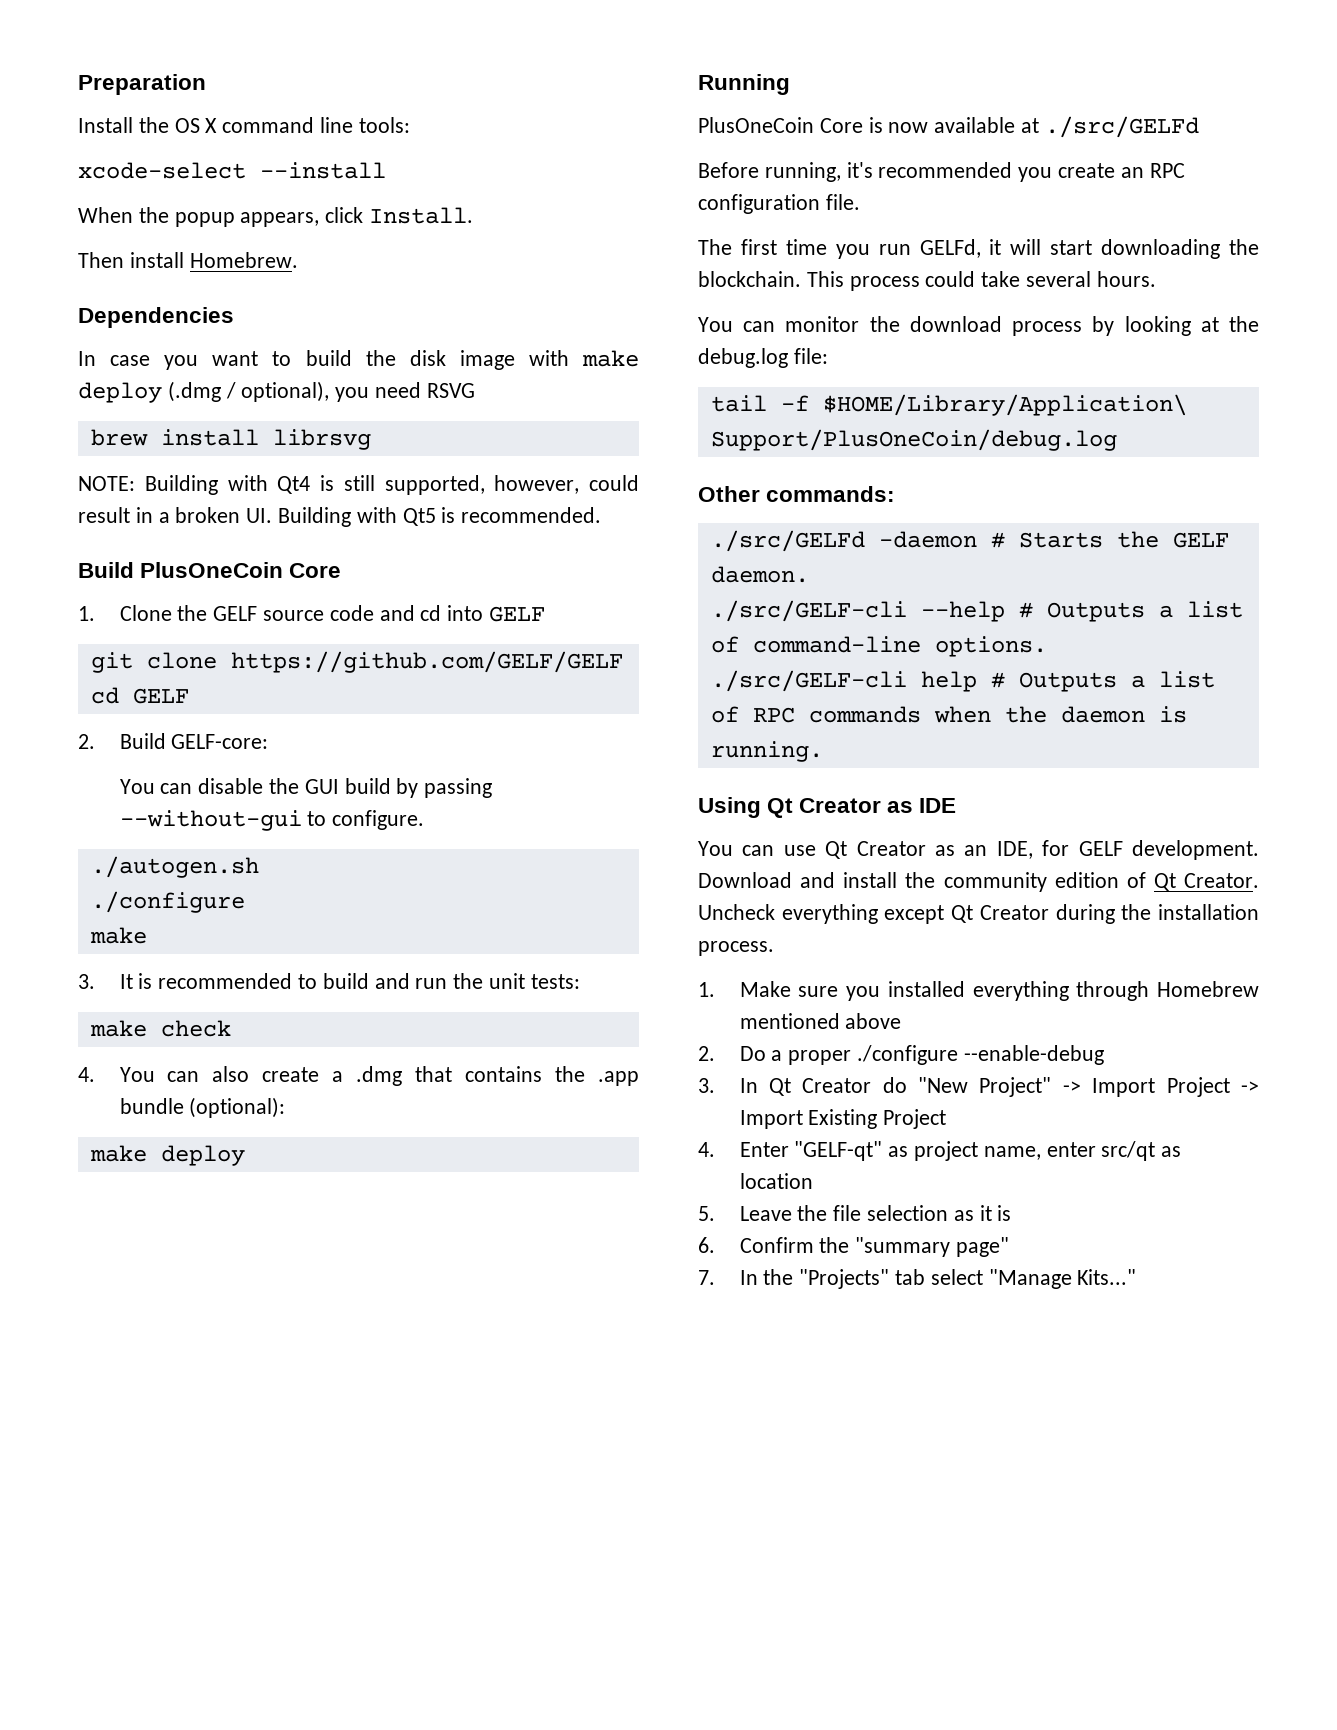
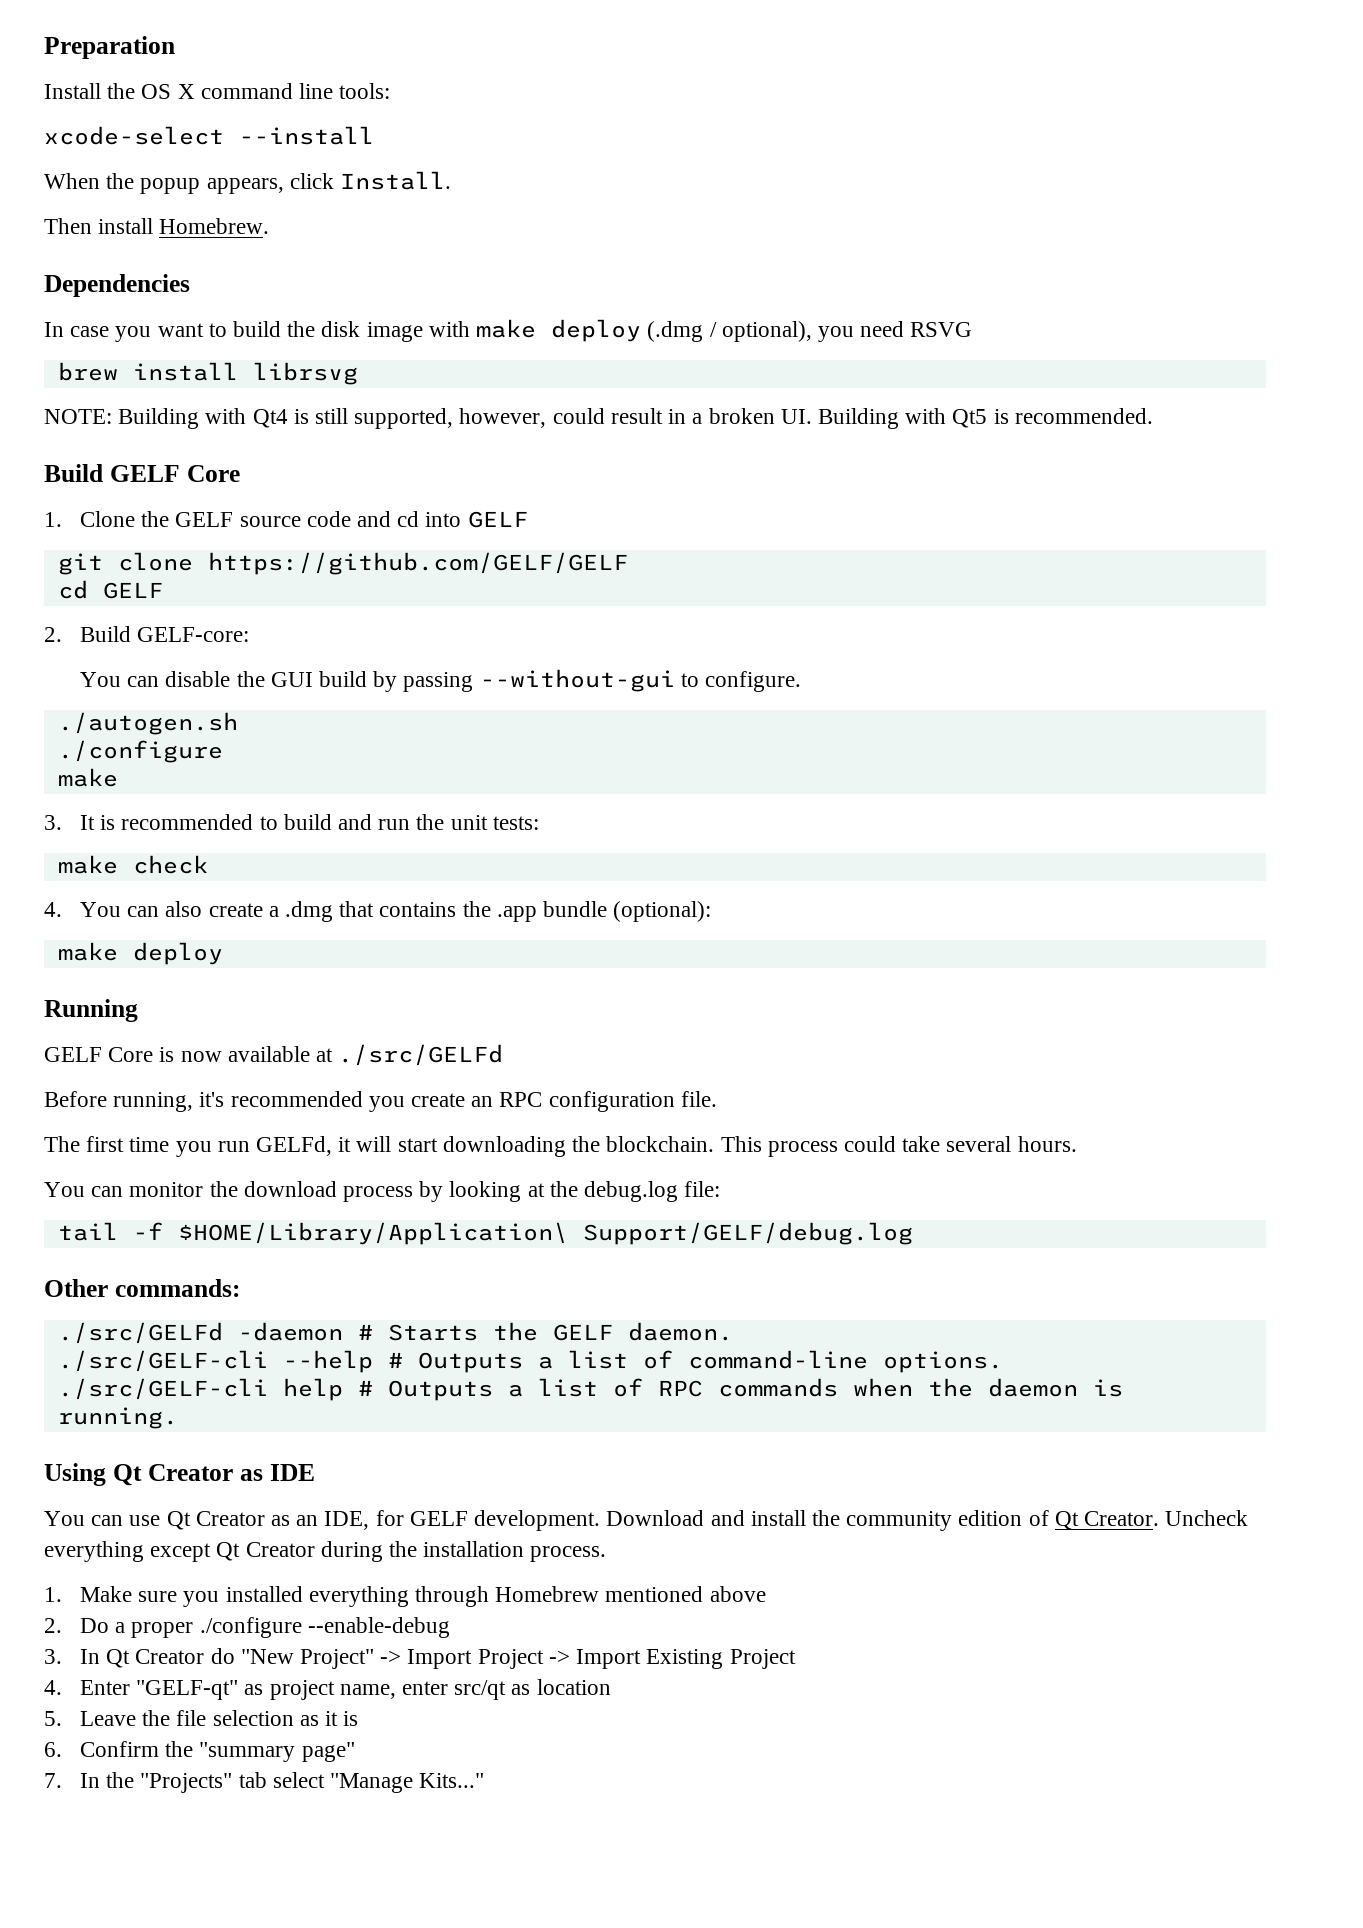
- Build PlusOneCoin Core
+ Build GELF Core
- PlusOneCoin Core is now available at ./src/GELFd
+ GELF Core is now available at ./src/GELFd
- tail -f $HOME/Library/Application\ Support/PlusOneCoin/debug.log
+ tail -f $HOME/Library/Application\ Support/GELF/debug.log

